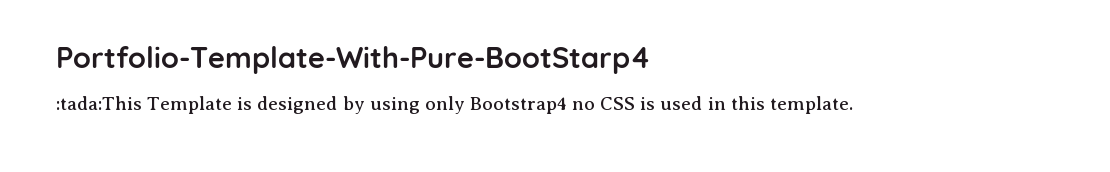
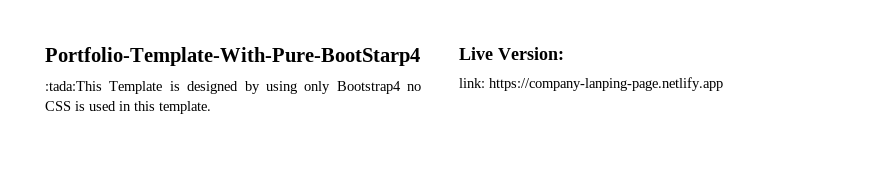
+ Live Version:
+ link: https://company-lanping-page.netlify.app

